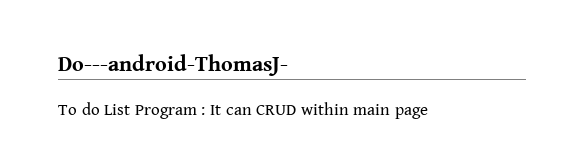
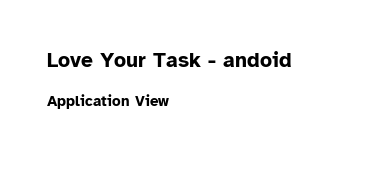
- Do---android-ThomasJ-
- To do List Program : It can CRUD within main page
+ Love Your Task - andoid
+ Application View

